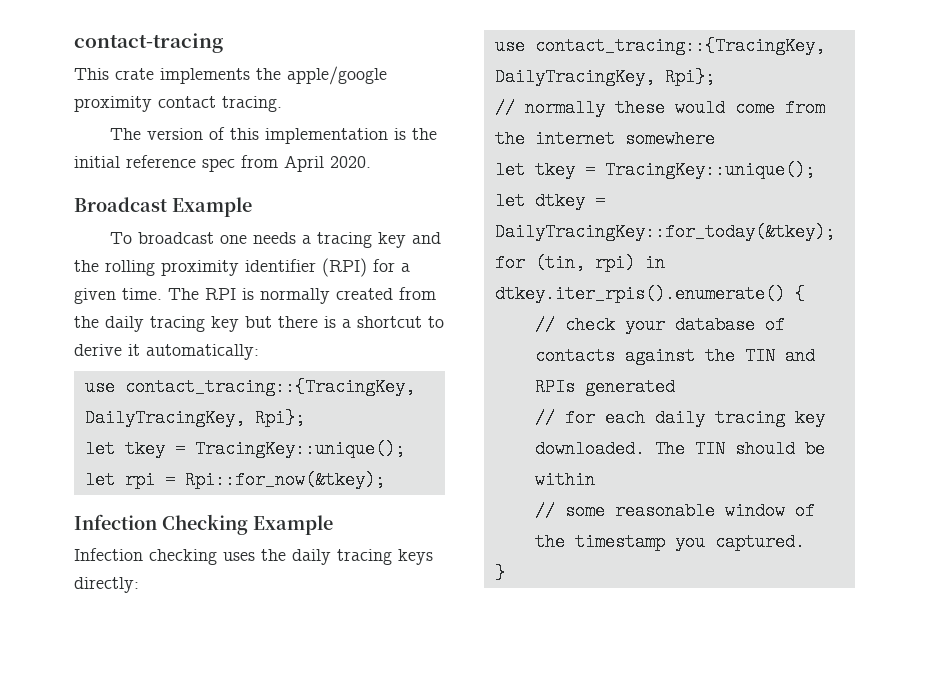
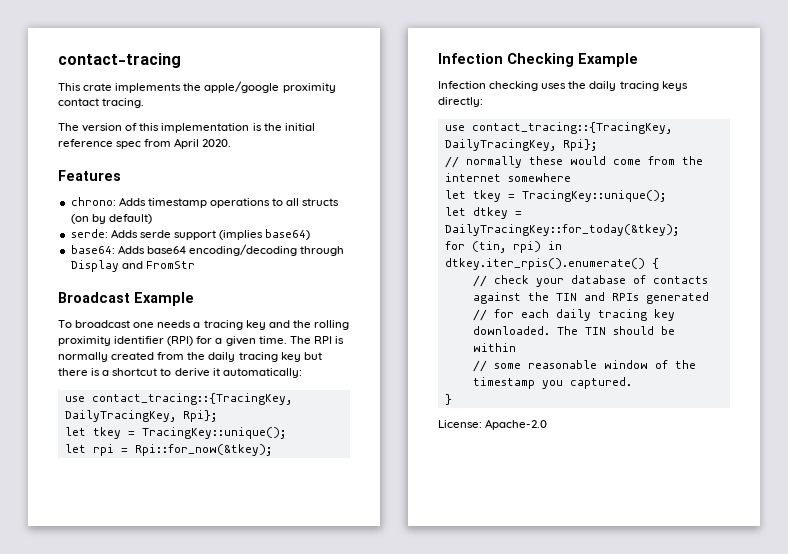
+ Features
+ chrono: Adds timestamp operations to all structs (on by default)
+ serde: Adds serde support (implies base64)
+ base64: Adds base64 encoding/decoding through Display and FromStr
+ License: Apache-2.0

